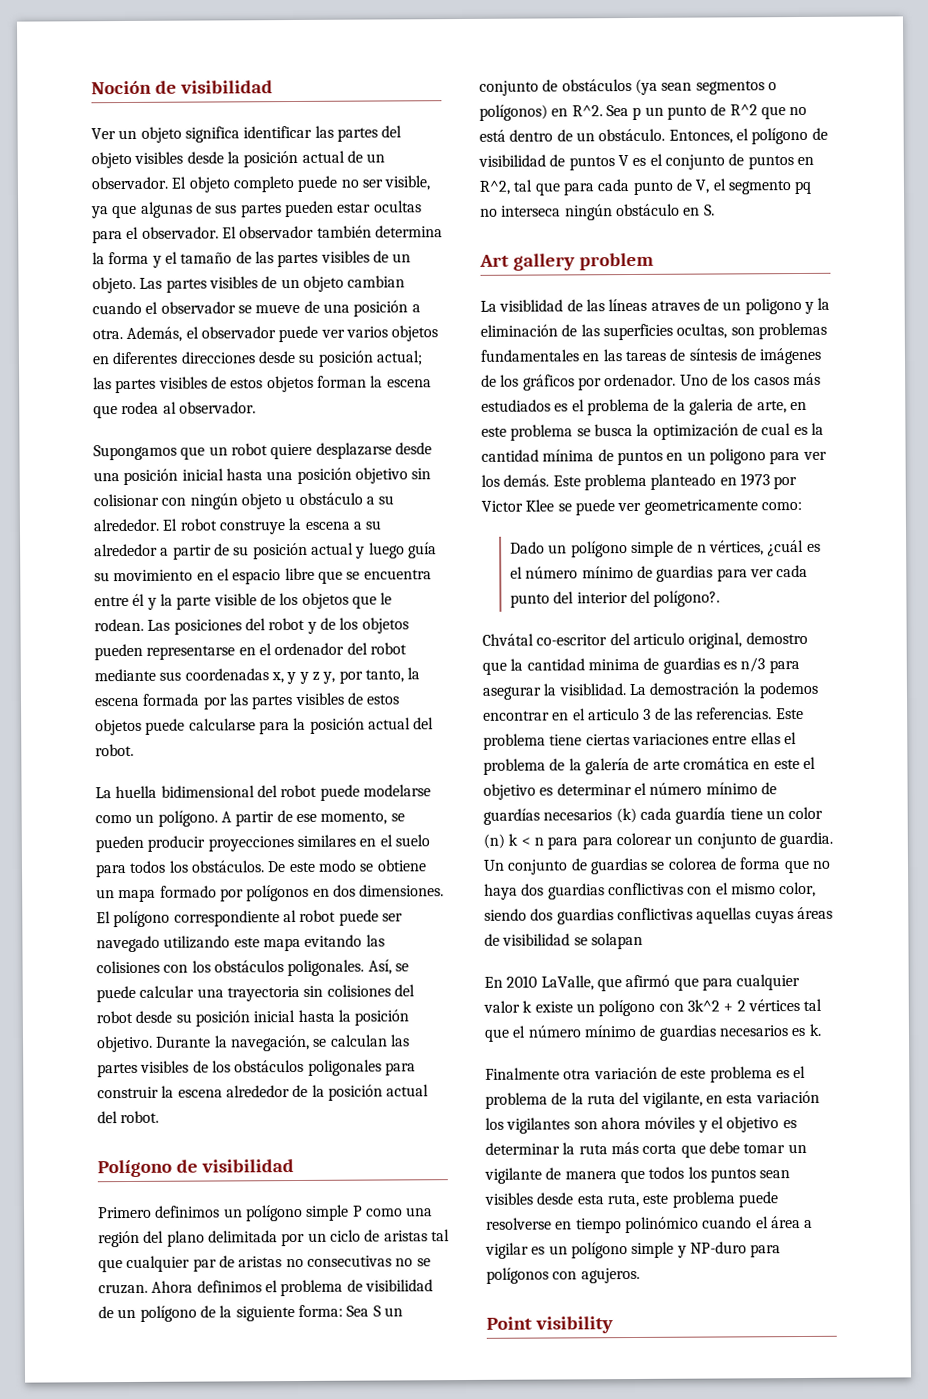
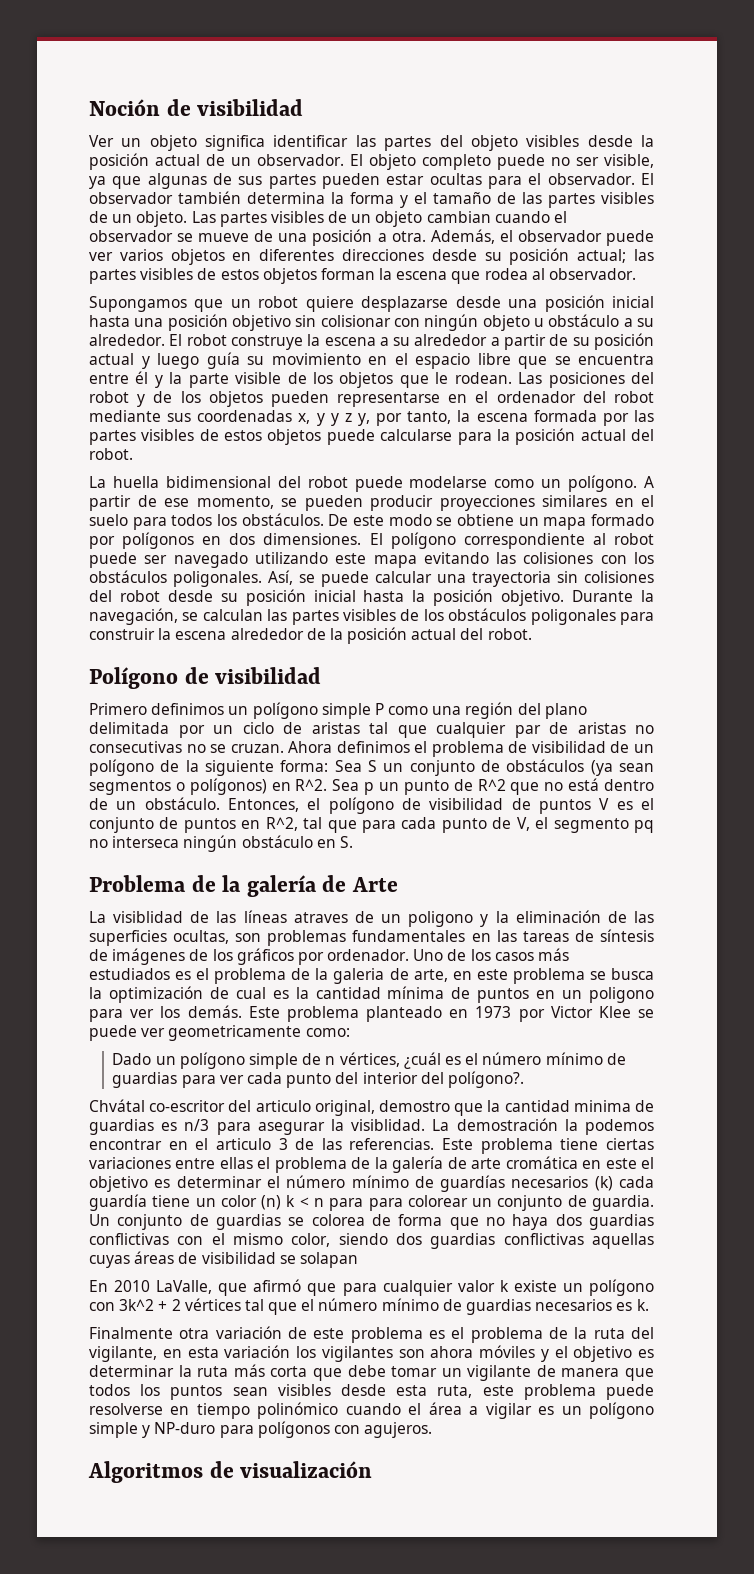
- Art gallery problem
+ Problema de la galería de Arte
- Point visibility
+ Algoritmos de visualización

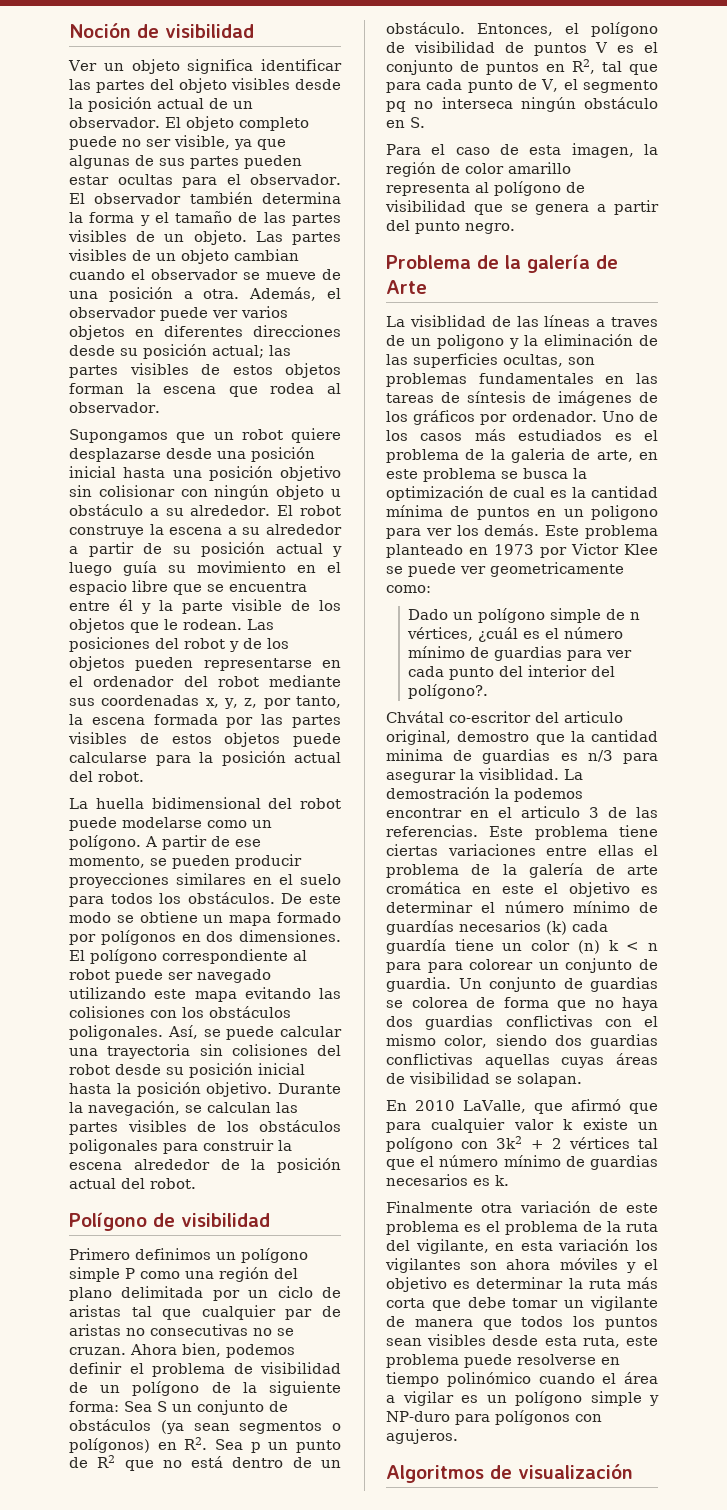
- Las posiciones del robot y de los objetos pueden representarse en el ordenador del robot mediante sus coordenadas x, y y z y, por tanto, la escena formada por las partes visibles de estos objetos puede calcularse para la posición actual del robot.
+ Las posiciones del robot y de los objetos pueden representarse en el ordenador del robot mediante sus coordenadas x, y, z, por tanto, la escena formada por las partes visibles de estos objetos puede calcularse para la posición actual del robot.
- Ahora definimos el problema de visibilidad de un polígono de la siguiente forma: Sea S un conjunto de obstáculos (ya sean segmentos o polígonos) en R^2. Sea p un punto de R^2 que no está dentro de un obstáculo.
+ Ahora bien, podemos definir el problema de visibilidad de un polígono de la siguiente forma: Sea S un conjunto de obstáculos (ya sean segmentos o polígonos) en R2. Sea p un punto de R2 que no está dentro de un obstáculo.
- Entonces, el polígono de visibilidad de puntos V es el conjunto de puntos en R^2, tal que para cada punto de V, el segmento pq no interseca ningún obstáculo en S.
+ Entonces, el polígono de visibilidad de puntos V es el conjunto de puntos en R2, tal que para cada punto de V, el segmento pq no interseca ningún obstáculo en S.
+ Para el caso de esta imagen, la región de color amarillo representa al polígono de visibilidad que se genera a partir del punto negro.
- La visiblidad de las líneas atraves de un poligono y la eliminación de las superficies ocultas, son problemas fundamentales en las tareas de síntesis de imágenes de los gráficos por ordenador.
+ La visiblidad de las líneas a traves de un poligono y la eliminación de las superficies ocultas, son problemas fundamentales en las tareas de síntesis de imágenes de los gráficos por ordenador.
- Un conjunto de guardias se colorea de forma que no haya dos guardias conflictivas con el mismo color, siendo dos guardias conflictivas aquellas cuyas áreas de visibilidad se solapan
+ Un conjunto de guardias se colorea de forma que no haya dos guardias conflictivas con el mismo color, siendo dos guardias conflictivas aquellas cuyas áreas de visibilidad se solapan.
- En 2010 LaValle, que afirmó que para cualquier valor k existe un polígono con 3k^2 + 2 vértices tal que el número mínimo de guardias necesarios es k.
+ En 2010 LaValle, que afirmó que para cualquier valor k existe un polígono con 3k2 + 2 vértices tal que el número mínimo de guardias necesarios es k.

